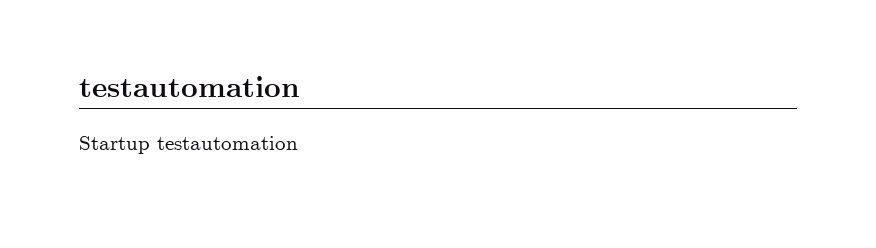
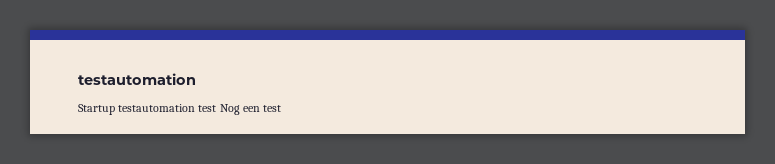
- Startup testautomation
+ Startup testautomation test Nog een test

